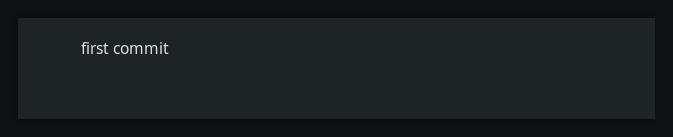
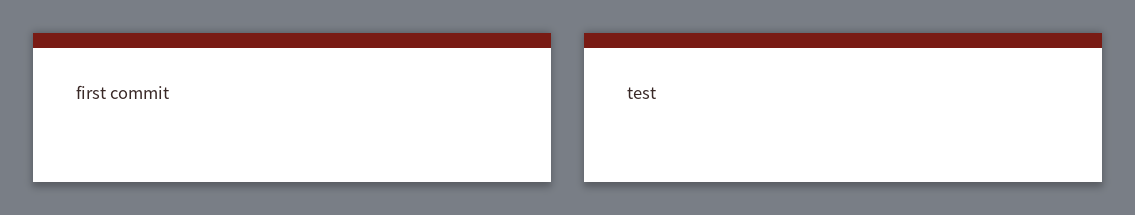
+ test

